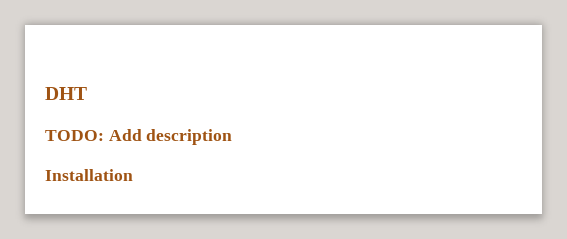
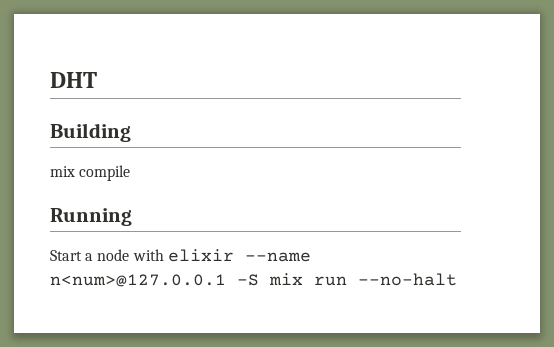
- TODO: Add description
- Installation
+ Building
+ mix compile
+ Running
+ Start a node with elixir --name n<num>@127.0.0.1 -S mix run --no-halt

